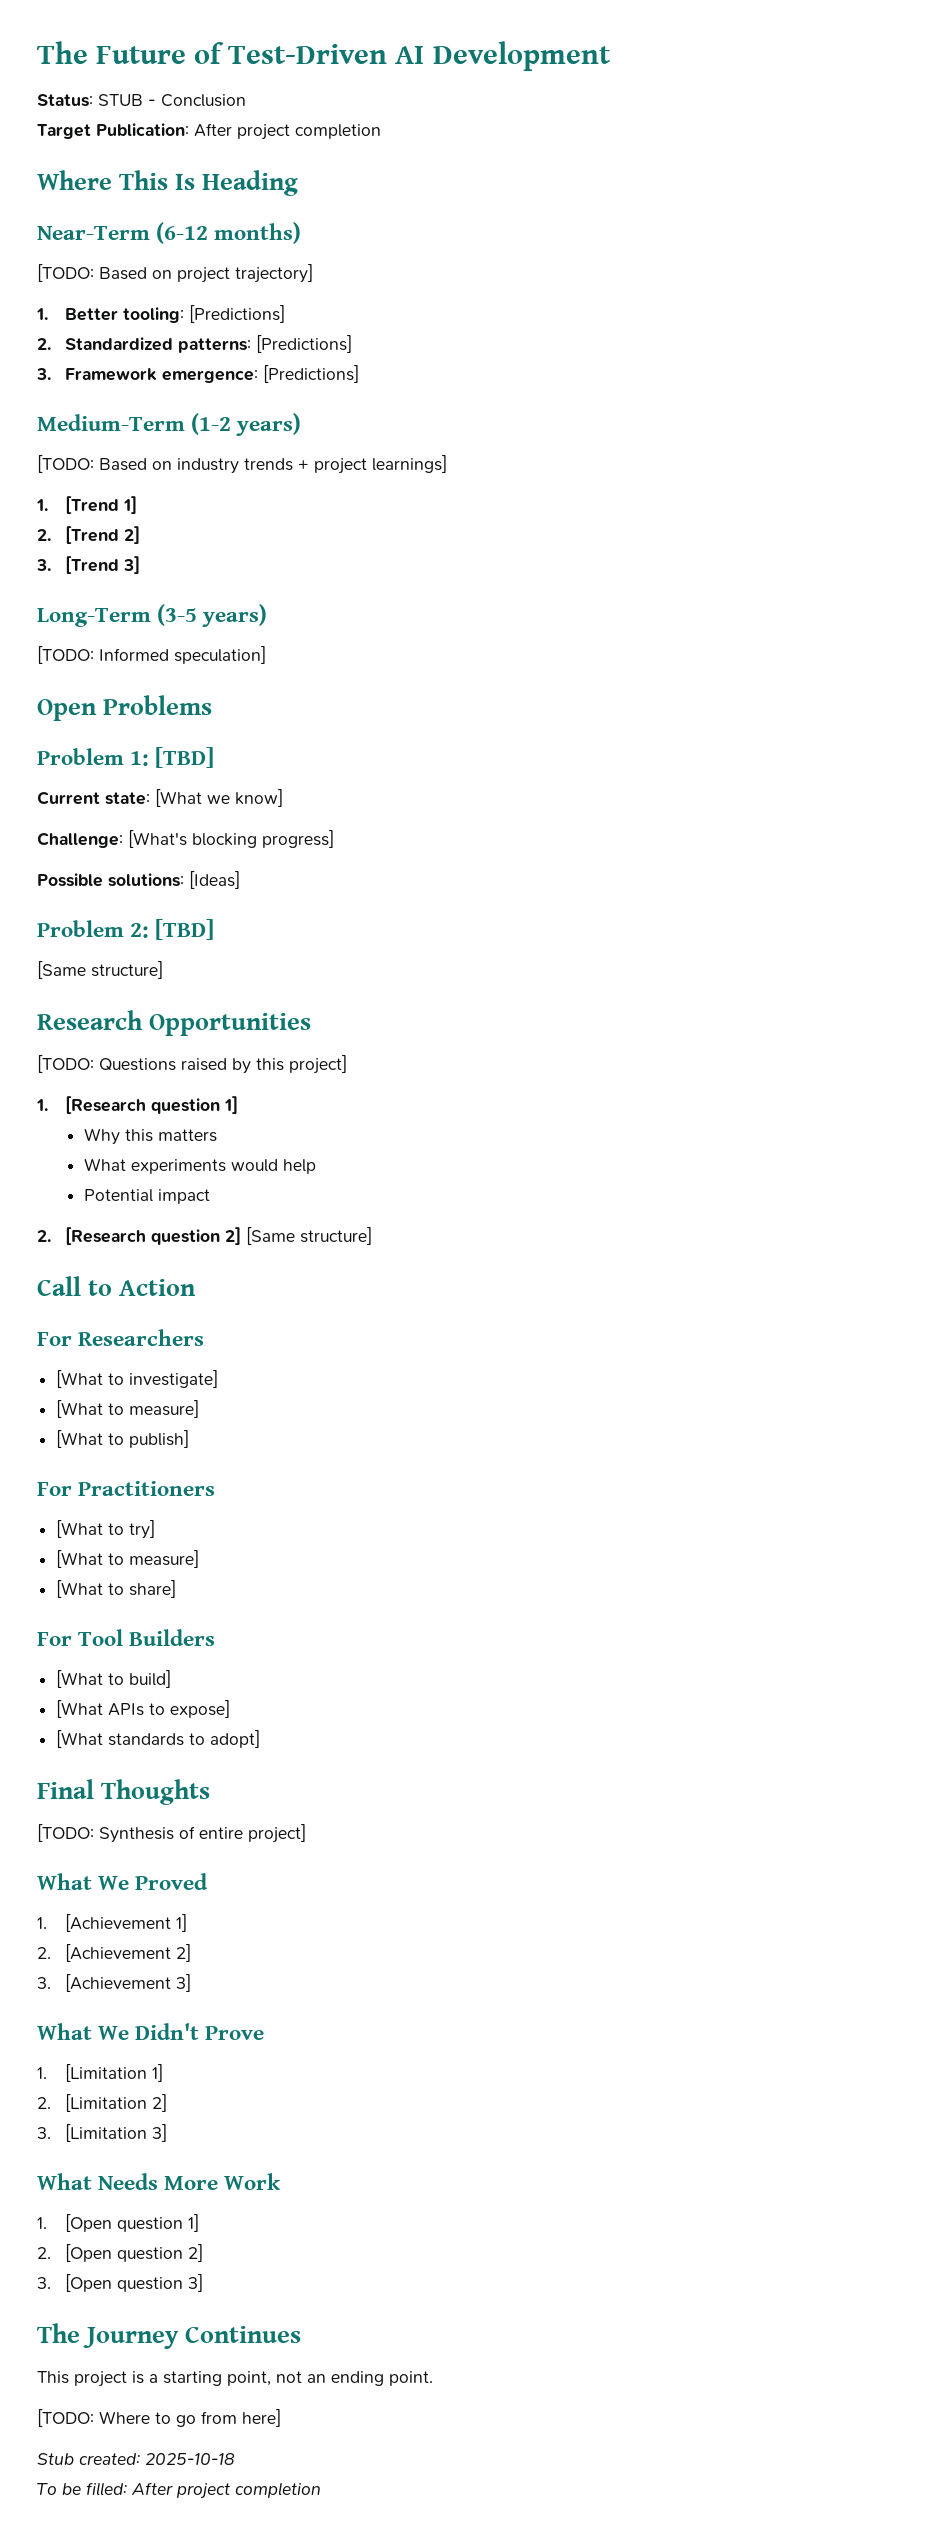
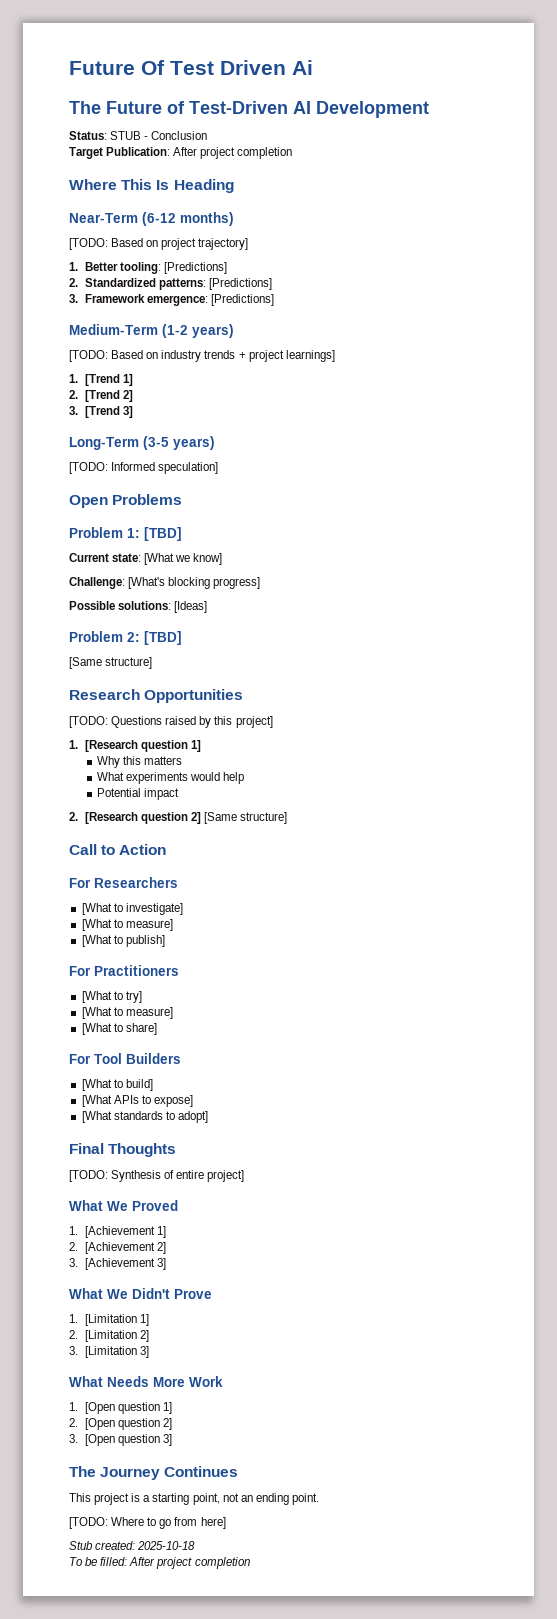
+ Future Of Test Driven Ai

